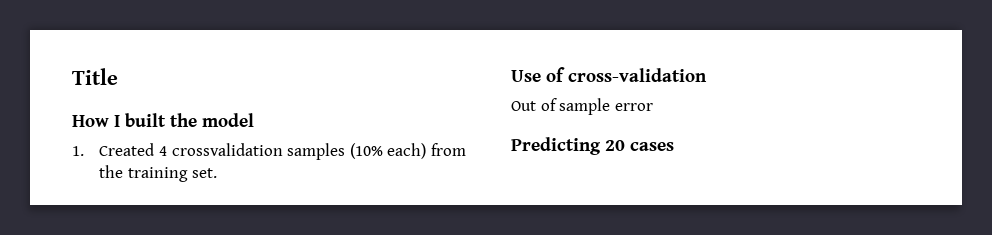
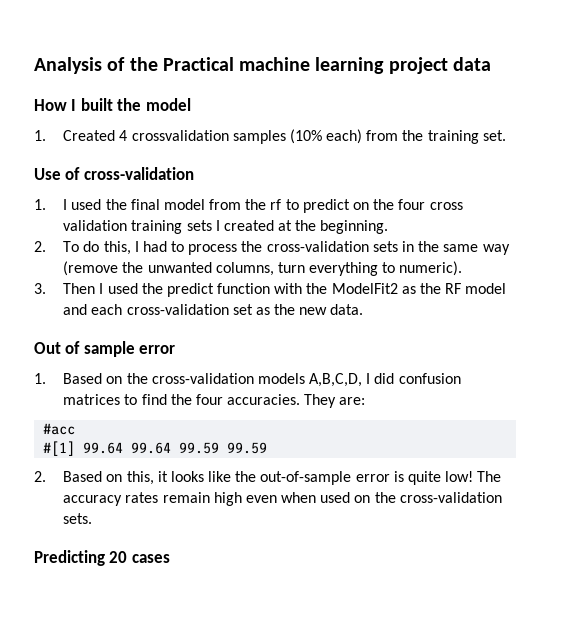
- Title
+ Analysis of the Practical machine learning project data
+ 1. I used the final model from the rf to predict on the four cross validation training sets I created at the beginning.
+ 2. To do this, I had to process the cross-validation sets in the same way (remove the unwanted columns, turn everything to numeric).
+ 3. Then I used the predict function with the ModelFit2 as the RF model and each cross-validation set as the new data.
  Out of sample error
+ 1. Based on the cross-validation models A,B,C,D, I did confusion matrices to find the four accuracies. They are:
+ #acc
+ #[1] 99.64 99.64 99.59 99.59
+ 2. Based on this, it looks like the out-of-sample error is quite low! The accuracy rates remain high even when used on the cross-validation sets.

